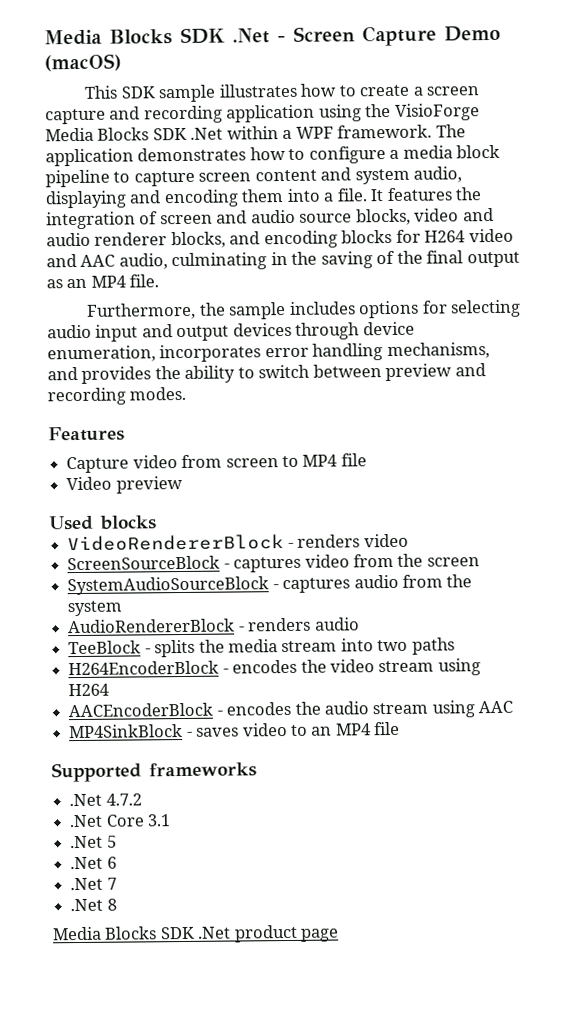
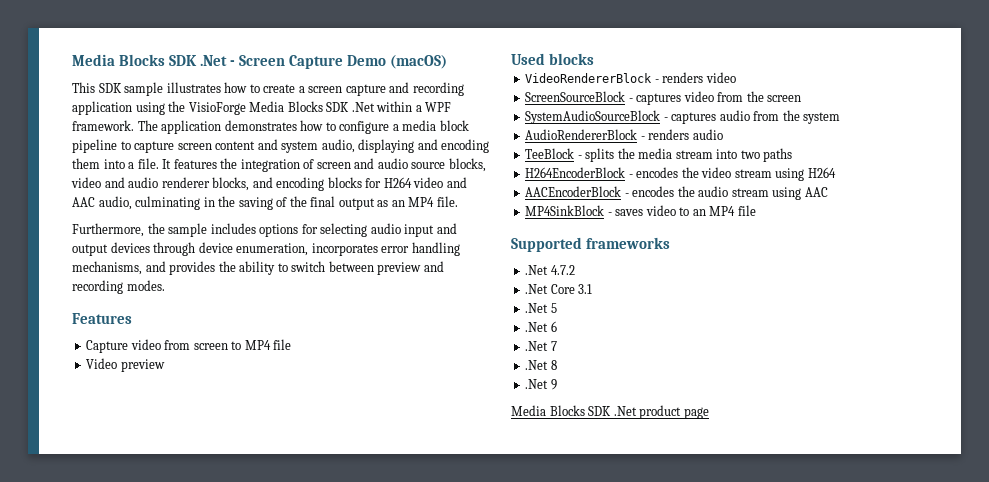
+ .Net 9

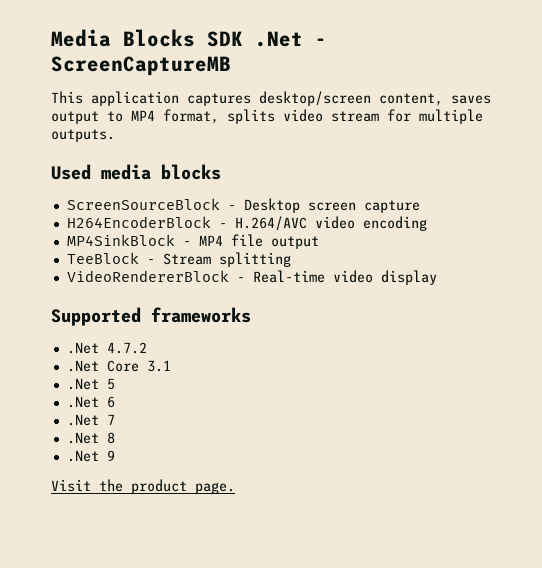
- Media Blocks SDK .Net - Screen Capture Demo (macOS)
- This SDK sample illustrates how to create a screen capture and recording application using the VisioForge Media Blocks SDK .Net within a WPF framework. The application demonstrates how to configure a media block pipeline to capture screen content and system audio, displaying and encoding them into a file. It features the integration of screen and audio source blocks, video and audio renderer blocks, and encoding blocks for H264 video and AAC audio, culminating in the saving of the final output as an MP4 file.
- Furthermore, the sample includes options for selecting audio input and output devices through device enumeration, incorporates error handling mechanisms, and provides the ability to switch between preview and recording modes.
- Features
- Capture video from screen to MP4 file
- Video preview
- Used blocks
+ Media Blocks SDK .Net - ScreenCaptureMB
+ This application captures desktop/screen content, saves output to MP4 format, splits video stream for multiple outputs.
+ Used media blocks
+ ScreenSourceBlock - Desktop screen capture
+ H264EncoderBlock - H.264/AVC video encoding
+ MP4SinkBlock - MP4 file output
+ TeeBlock - Stream splitting
- VideoRendererBlock - renders video
- ScreenSourceBlock - captures video from the screen
- SystemAudioSourceBlock - captures audio from the system
- AudioRendererBlock - renders audio
- TeeBlock - splits the media stream into two paths
- H264EncoderBlock - encodes the video stream using H264
- AACEncoderBlock - encodes the audio stream using AAC
- MP4SinkBlock - saves video to an MP4 file
+ VideoRendererBlock - Real-time video display
- Media Blocks SDK .Net product page
+ Visit the product page.

